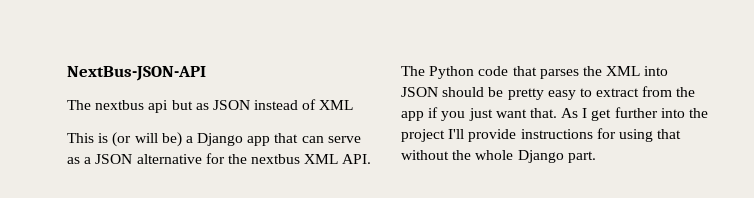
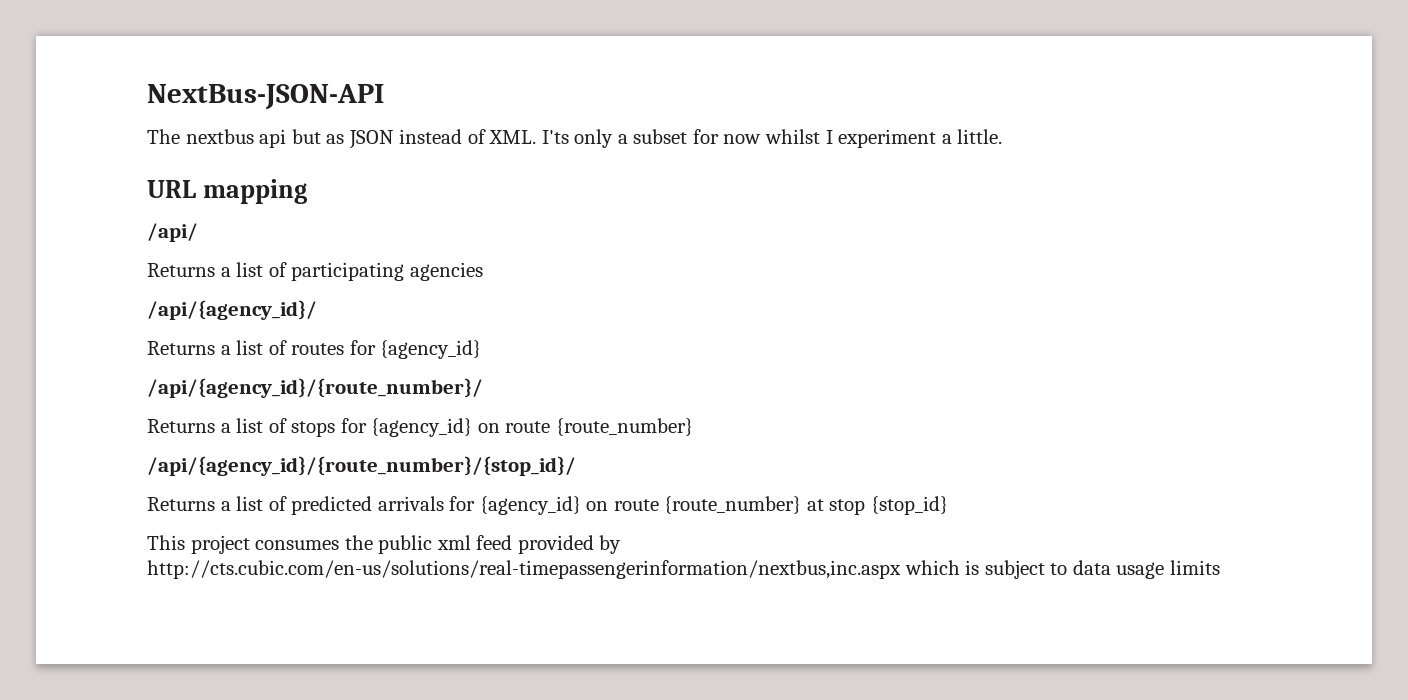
- The nextbus api but as JSON instead of XML
- This is (or will be) a Django app that can serve as a JSON alternative for the nextbus XML API. The Python code that parses the XML into JSON should be pretty easy to extract from the app if you just want that. As I get further into the project I'll provide instructions for using that without the whole Django part.
+ The nextbus api but as JSON instead of XML. I'ts only a subset for now whilst I experiment a little.
+ URL mapping
+ /api/
+ Returns a list of participating agencies
+ /api/{agency_id}/
+ Returns a list of routes for {agency_id}
+ /api/{agency_id}/{route_number}/
+ Returns a list of stops for {agency_id} on route {route_number}
+ /api/{agency_id}/{route_number}/{stop_id}/
+ Returns a list of predicted arrivals for {agency_id} on route {route_number} at stop {stop_id}
+ This project consumes the public xml feed provided by http://cts.cubic.com/en-us/solutions/real-timepassengerinformation/nextbus,inc.aspx which is subject to data usage limits

